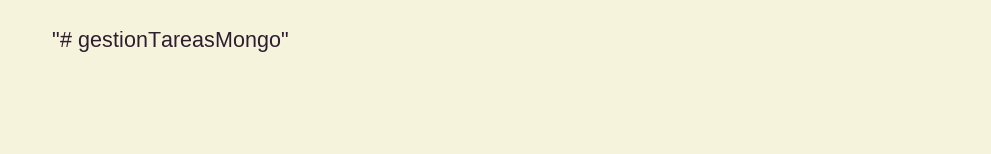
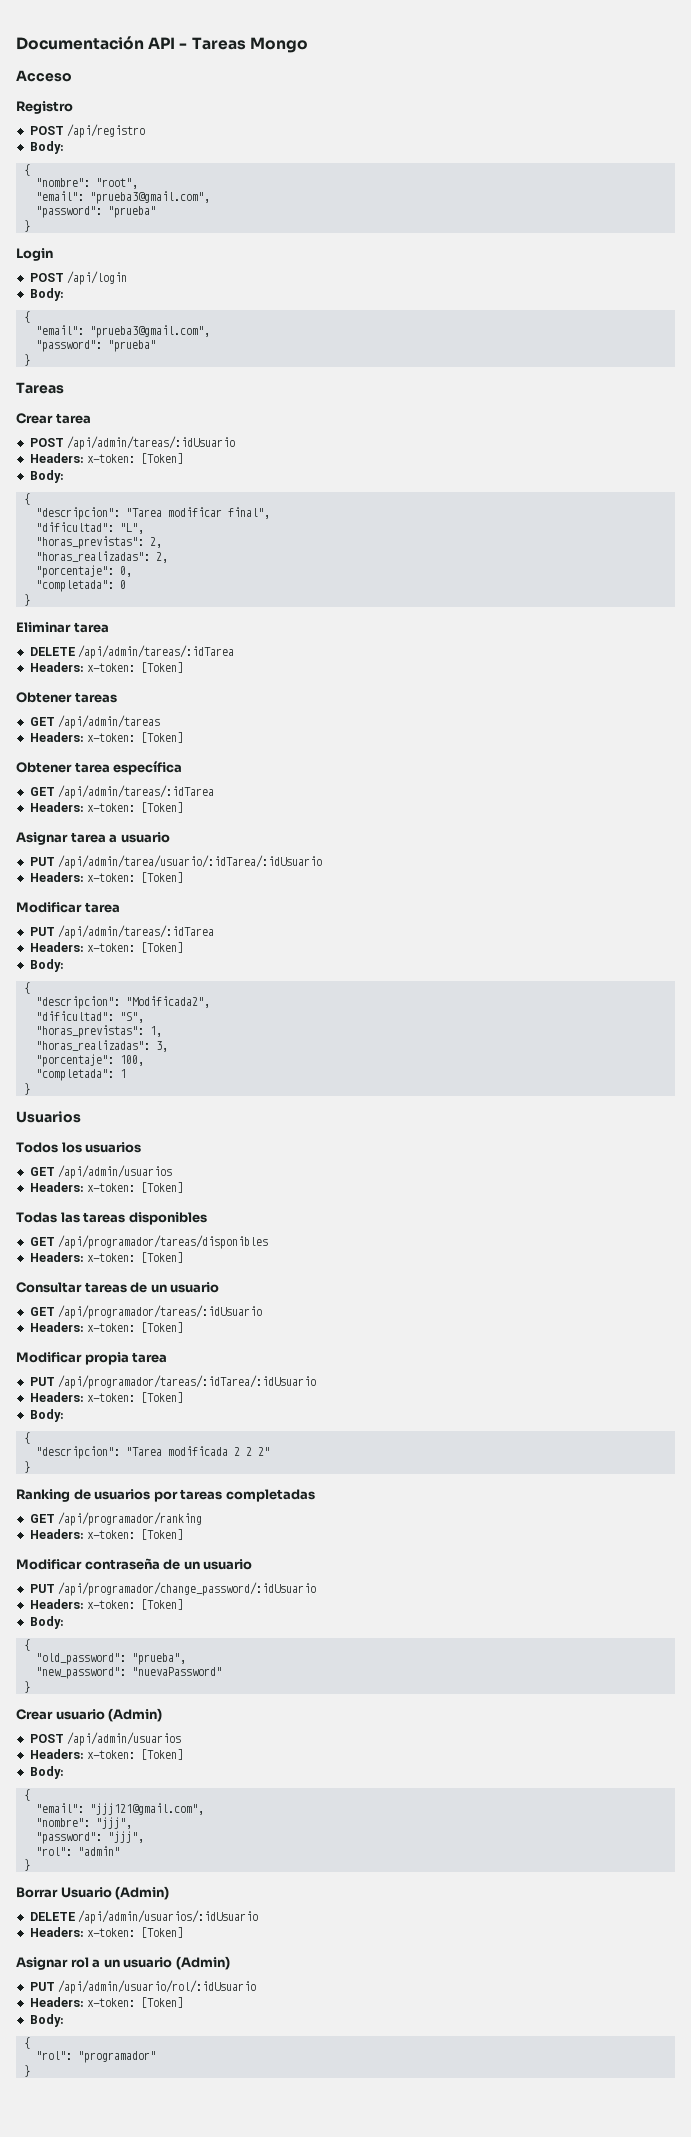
- "# gestionTareasMongo"
+ Documentación API - Tareas Mongo
+ Acceso
+ Registro
+ POST /api/registro
+ Body:
+ {
+ "nombre": "root",
+ "email": "prueba3@gmail.com",
+ "password": "prueba"
+ }
+ Login
+ POST /api/login
+ Body:
+ {
+ "email": "prueba3@gmail.com",
+ "password": "prueba"
+ }
+ Tareas
+ Crear tarea
+ POST /api/admin/tareas/:idUsuario
+ Headers: x-token: [Token]
+ Body:
+ {
+ "descripcion": "Tarea modificar final",
+ "dificultad": "L",
+ "horas_previstas": 2,
+ "horas_realizadas": 2,
+ "porcentaje": 0,
+ "completada": 0
+ }
+ Eliminar tarea
+ DELETE /api/admin/tareas/:idTarea
+ Headers: x-token: [Token]
+ Obtener tareas
+ GET /api/admin/tareas
+ Headers: x-token: [Token]
+ Obtener tarea específica
+ GET /api/admin/tareas/:idTarea
+ Headers: x-token: [Token]
+ Asignar tarea a usuario
+ PUT /api/admin/tarea/usuario/:idTarea/:idUsuario
+ Headers: x-token: [Token]
+ Modificar tarea
+ PUT /api/admin/tareas/:idTarea
+ Headers: x-token: [Token]
+ Body:
+ {
+ "descripcion": "Modificada2",
+ "dificultad": "S",
+ "horas_previstas": 1,
+ "horas_realizadas": 3,
+ "porcentaje": 100,
+ "completada": 1
+ }
+ Usuarios
+ Todos los usuarios
+ GET /api/admin/usuarios
+ Headers: x-token: [Token]
+ Todas las tareas disponibles
+ GET /api/programador/tareas/disponibles
+ Headers: x-token: [Token]
+ Consultar tareas de un usuario
+ GET /api/programador/tareas/:idUsuario
+ Headers: x-token: [Token]
+ Modificar propia tarea
+ PUT /api/programador/tareas/:idTarea/:idUsuario
+ Headers: x-token: [Token]
+ Body:
+ {
+ "descripcion": "Tarea modificada 2 2 2"
+ }
+ Ranking de usuarios por tareas completadas
+ GET /api/programador/ranking
+ Headers: x-token: [Token]
+ Modificar contraseña de un usuario
+ PUT /api/programador/change_password/:idUsuario
+ Headers: x-token: [Token]
+ Body:
+ {
+ "old_password": "prueba",
+ "new_password": "nuevaPassword"
+ }
+ Crear usuario (Admin)
+ POST /api/admin/usuarios
+ Headers: x-token: [Token]
+ Body:
+ {
+ "email": "jjj121@gmail.com",
+ "nombre": "jjj",
+ "password": "jjj",
+ "rol": "admin"
+ }
+ Borrar Usuario (Admin)
+ DELETE /api/admin/usuarios/:idUsuario
+ Headers: x-token: [Token]
+ Asignar rol a un usuario (Admin)
+ PUT /api/admin/usuario/rol/:idUsuario
+ Headers: x-token: [Token]
+ Body:
+ {
+ "rol": "programador"
+ }

